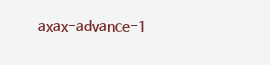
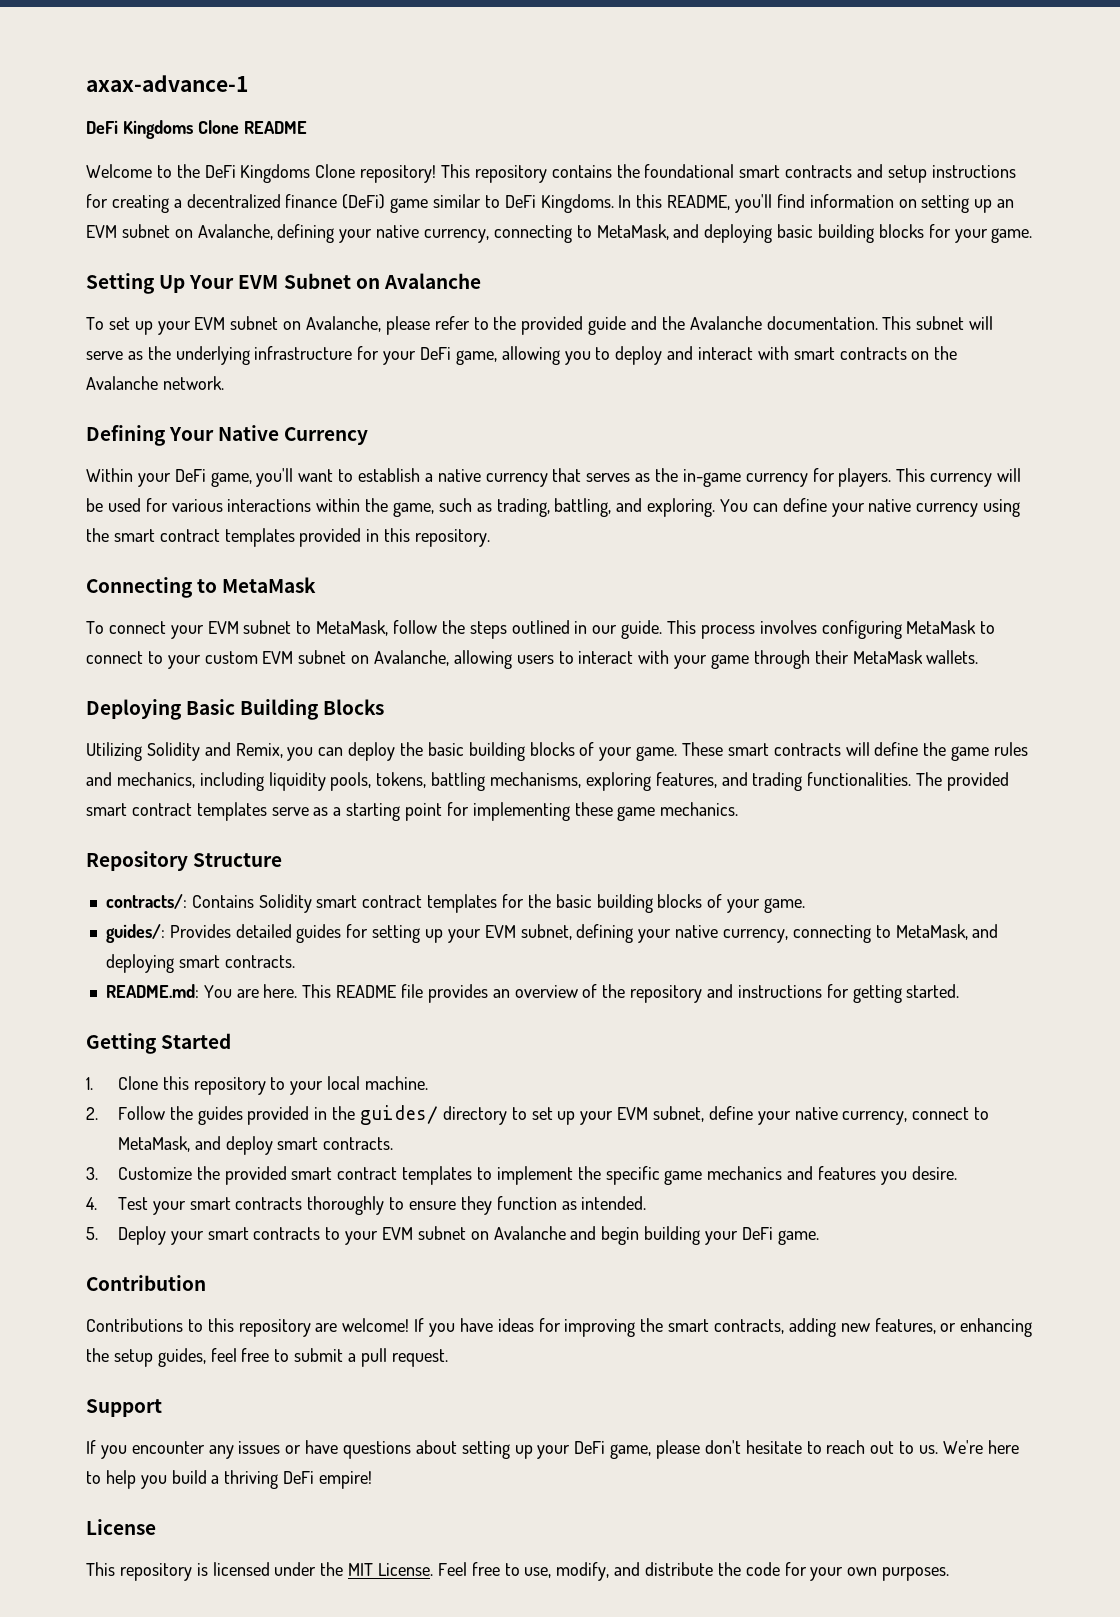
+ DeFi Kingdoms Clone README
+ Welcome to the DeFi Kingdoms Clone repository! This repository contains the foundational smart contracts and setup instructions for creating a decentralized finance (DeFi) game similar to DeFi Kingdoms. In this README, you'll find information on setting up an EVM subnet on Avalanche, defining your native currency, connecting to MetaMask, and deploying basic building blocks for your game.
+ Setting Up Your EVM Subnet on Avalanche
+ To set up your EVM subnet on Avalanche, please refer to the provided guide and the Avalanche documentation. This subnet will serve as the underlying infrastructure for your DeFi game, allowing you to deploy and interact with smart contracts on the Avalanche network.
+ Defining Your Native Currency
+ Within your DeFi game, you'll want to establish a native currency that serves as the in-game currency for players. This currency will be used for various interactions within the game, such as trading, battling, and exploring. You can define your native currency using the smart contract templates provided in this repository.
+ Connecting to MetaMask
+ To connect your EVM subnet to MetaMask, follow the steps outlined in our guide. This process involves configuring MetaMask to connect to your custom EVM subnet on Avalanche, allowing users to interact with your game through their MetaMask wallets.
+ Deploying Basic Building Blocks
+ Utilizing Solidity and Remix, you can deploy the basic building blocks of your game. These smart contracts will define the game rules and mechanics, including liquidity pools, tokens, battling mechanisms, exploring features, and trading functionalities. The provided smart contract templates serve as a starting point for implementing these game mechanics.
+ Repository Structure
+ contracts/: Contains Solidity smart contract templates for the basic building blocks of your game.
+ guides/: Provides detailed guides for setting up your EVM subnet, defining your native currency, connecting to MetaMask, and deploying smart contracts.
+ README.md: You are here. This README file provides an overview of the repository and instructions for getting started.
+ Getting Started
+ 1. Clone this repository to your local machine.
+ 2. Follow the guides provided in the guides/ directory to set up your EVM subnet, define your native currency, connect to MetaMask, and deploy smart contracts.
+ 3. Customize the provided smart contract templates to implement the specific game mechanics and features you desire.
+ 4. Test your smart contracts thoroughly to ensure they function as intended.
+ 5. Deploy your smart contracts to your EVM subnet on Avalanche and begin building your DeFi game.
+ Contribution
+ Contributions to this repository are welcome! If you have ideas for improving the smart contracts, adding new features, or enhancing the setup guides, feel free to submit a pull request.
+ Support
+ If you encounter any issues or have questions about setting up your DeFi game, please don't hesitate to reach out to us. We're here to help you build a thriving DeFi empire!
+ License
+ This repository is licensed under the MIT License. Feel free to use, modify, and distribute the code for your own purposes.

